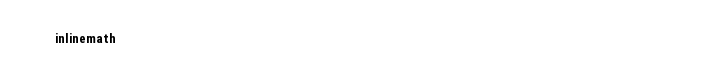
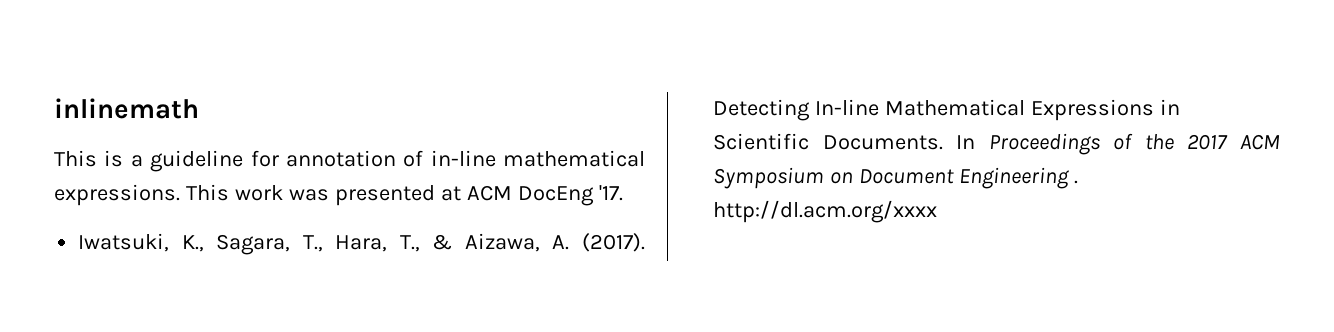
+ This is a guideline for annotation of in-line mathematical expressions. This work was presented at ACM DocEng '17.
+ Iwatsuki, K., Sagara, T., Hara, T., & Aizawa, A. (2017). Detecting In-line Mathematical Expressions in Scientific Documents. In Proceedings of the 2017 ACM Symposium on Document Engineering . http://dl.acm.org/xxxx

